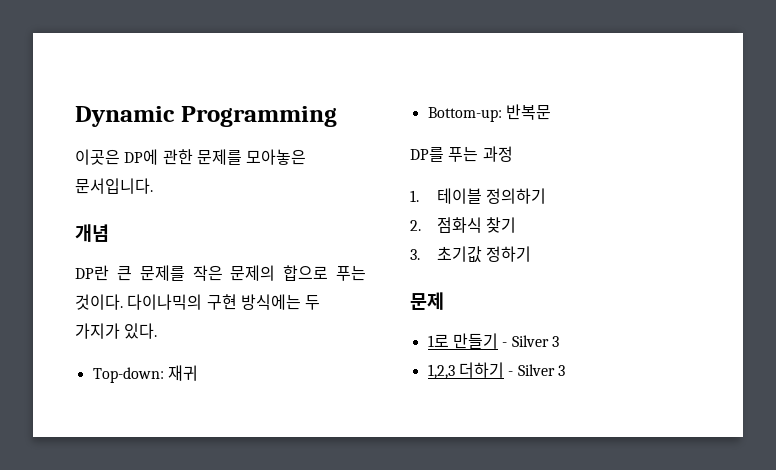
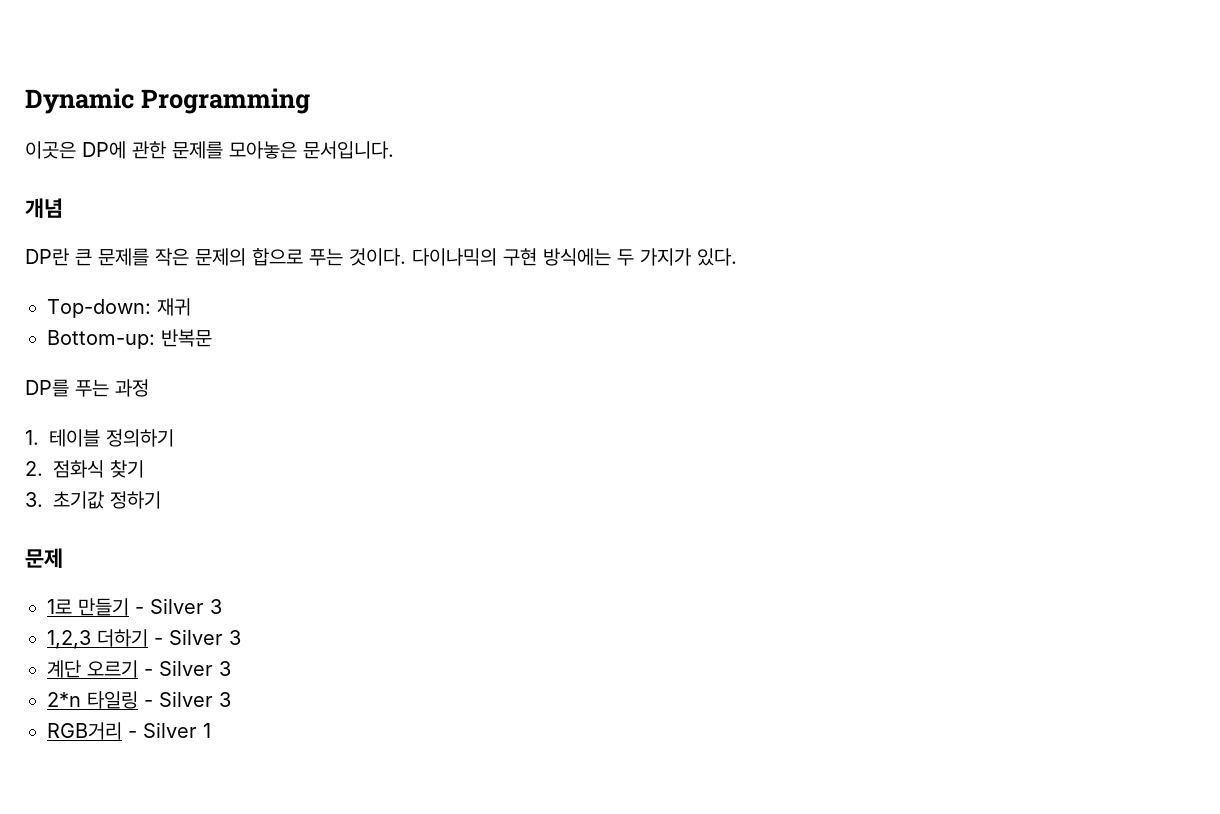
+ 계단 오르기 - Silver 3
+ 2*n 타일링 - Silver 3
+ RGB거리 - Silver 1

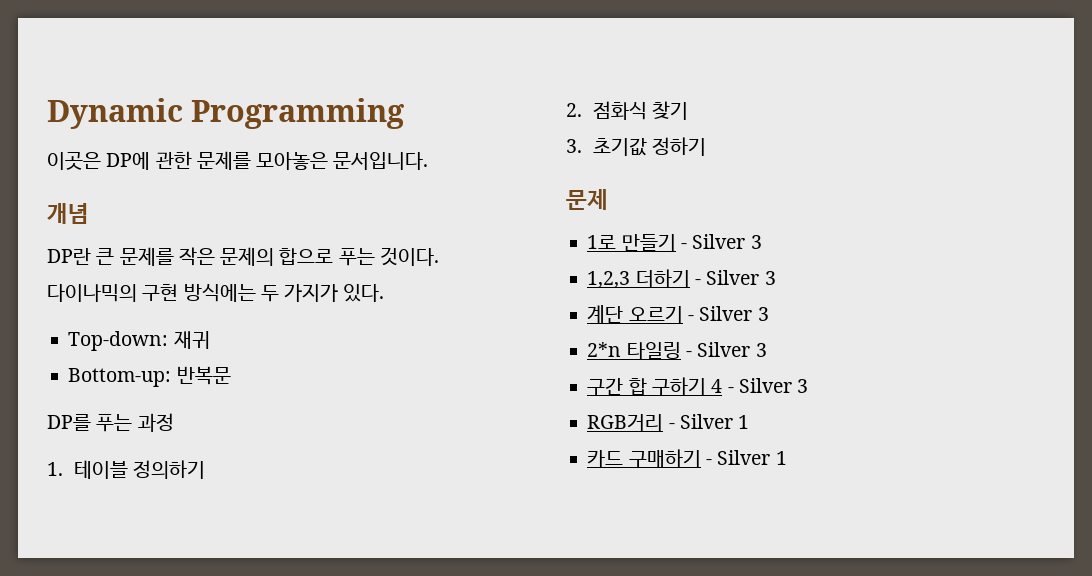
+ 구간 합 구하기 4 - Silver 3
+ 카드 구매하기 - Silver 1

